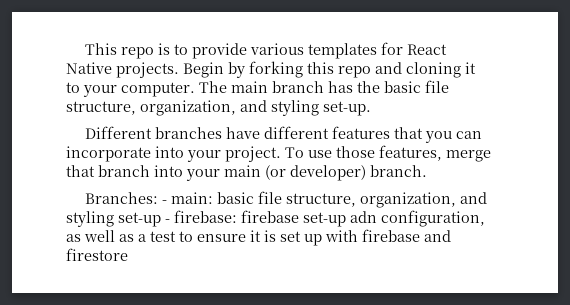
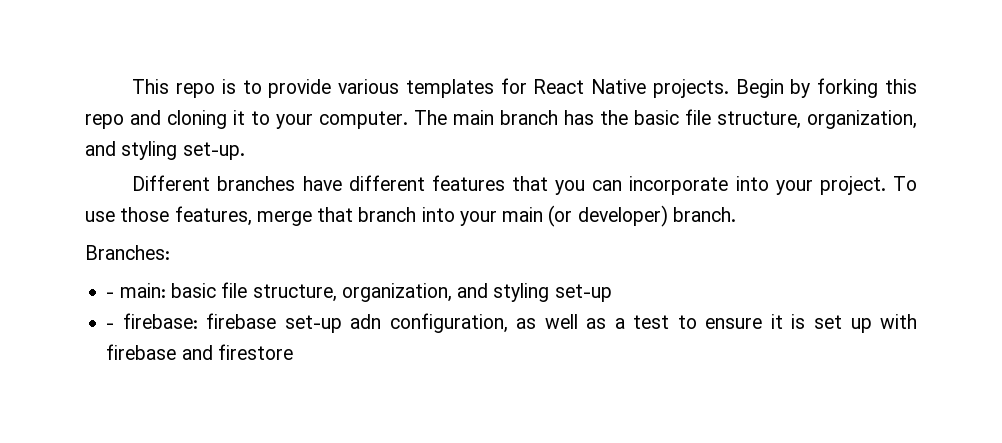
- Branches: - main: basic file structure, organization, and styling set-up - firebase: firebase set-up adn configuration, as well as a test to ensure it is set up with firebase and firestore
+ Branches:
+ - main: basic file structure, organization, and styling set-up
+ - firebase: firebase set-up adn configuration, as well as a test to ensure it is set up with firebase and firestore

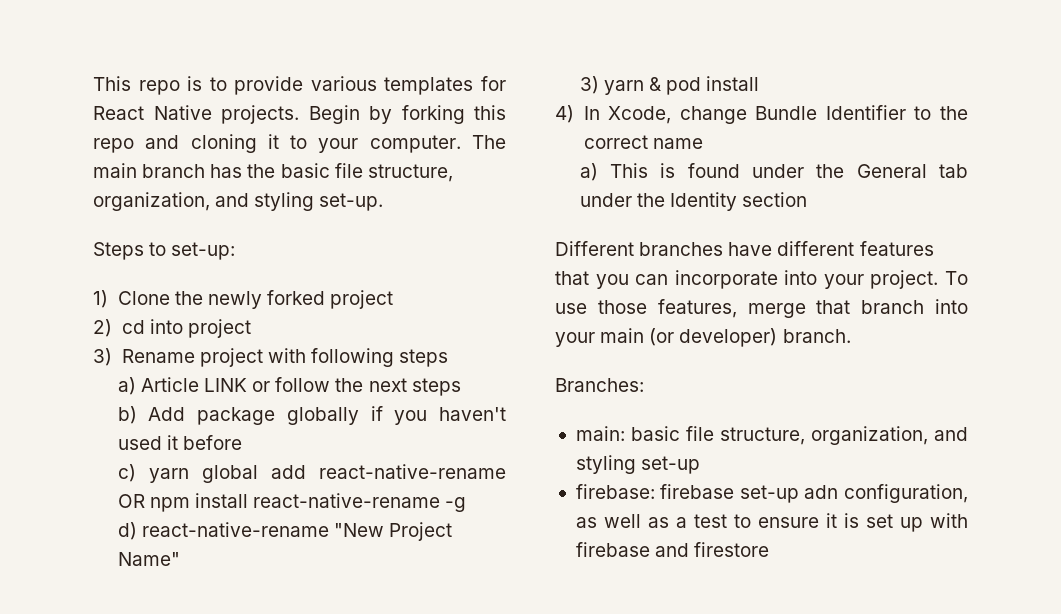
+ Steps to set-up:
+ 1) Clone the newly forked project
+ 2) cd into project
+ 3) Rename project with following steps
+ a) Article LINK or follow the next steps
+ b) Add package globally if you haven't used it before
+ c) yarn global add react-native-rename OR npm install react-native-rename -g
+ d) react-native-rename "New Project Name"
+ 3) yarn & pod install
+ 4) In Xcode, change Bundle Identifier to the correct name
+ a) This is found under the General tab under the Identity section
- - main: basic file structure, organization, and styling set-up
+ main: basic file structure, organization, and styling set-up
- - firebase: firebase set-up adn configuration, as well as a test to ensure it is set up with firebase and firestore
+ firebase: firebase set-up adn configuration, as well as a test to ensure it is set up with firebase and firestore

